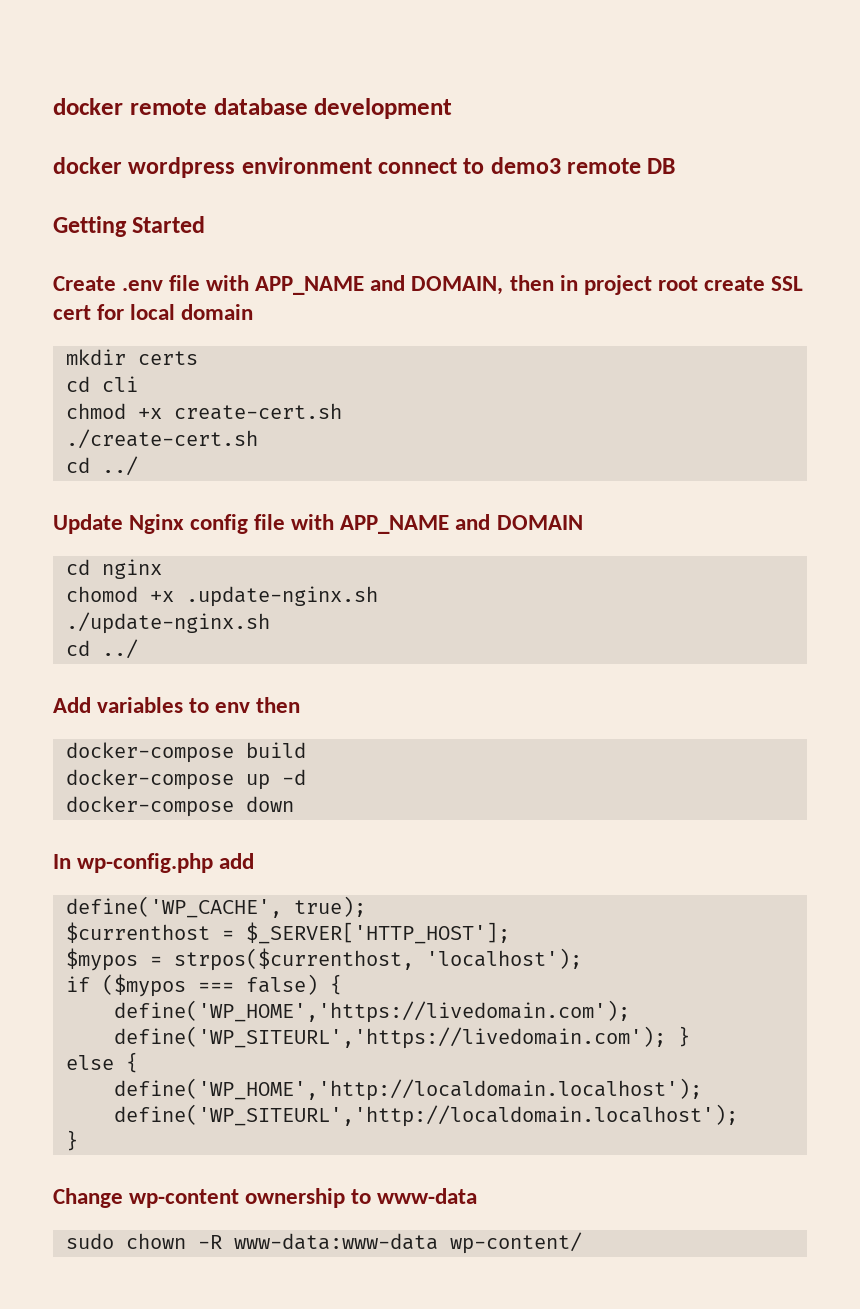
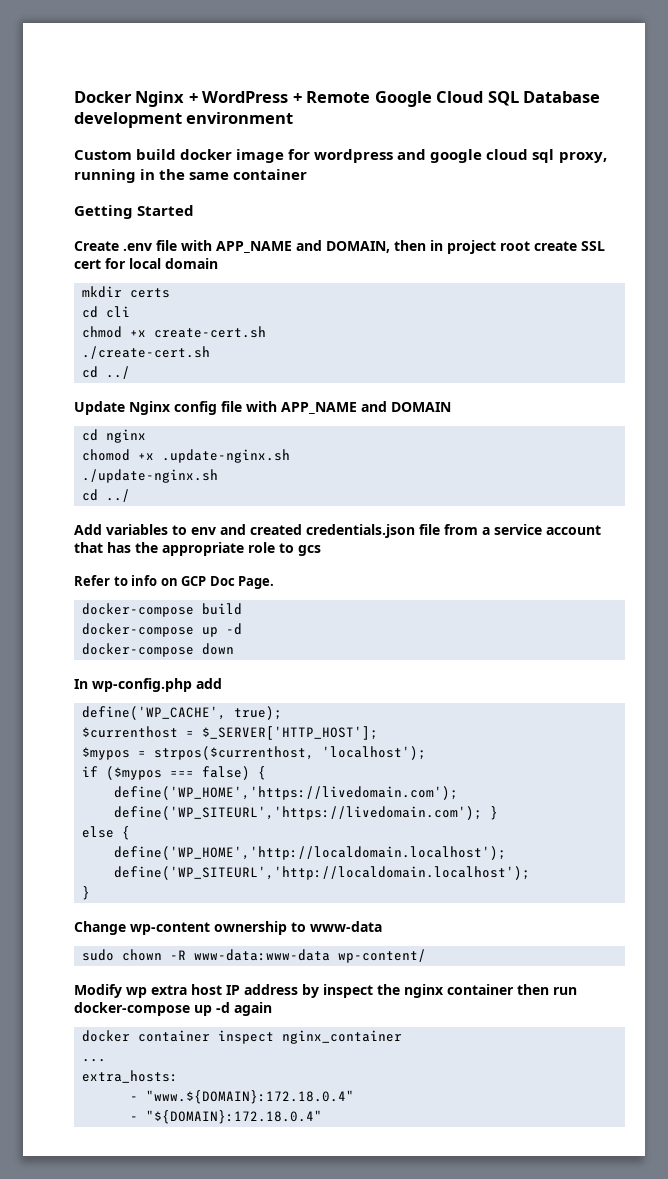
- docker remote database development
- docker wordpress environment connect to demo3 remote DB
+ Docker Nginx + WordPress + Remote Google Cloud SQL Database development environment
+ Custom build docker image for wordpress and google cloud sql proxy, running in the same container
- Add variables to env then
+ Add variables to env and created credentials.json file from a service account that has the appropriate role to gcs
+ Refer to info on GCP Doc Page.
+ Modify wp extra host IP address by inspect the nginx container then run docker-compose up -d again
+ docker container inspect nginx_container
+ ...
+ extra_hosts:
+ - "www.${DOMAIN}:172.18.0.4"
+ - "${DOMAIN}:172.18.0.4"

